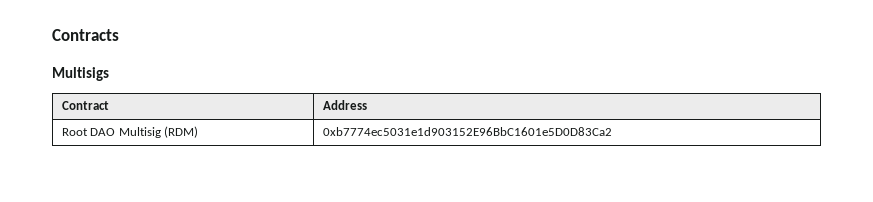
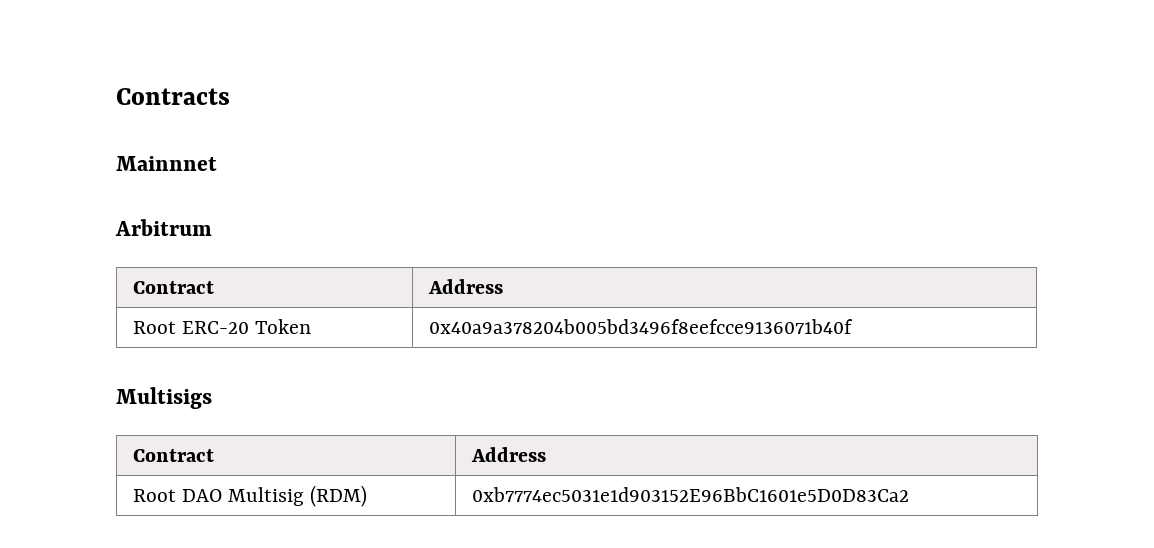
+ Mainnnet
+ Arbitrum
+ Contract | Address
+ Root ERC-20 Token | 0x40a9a378204b005bd3496f8eefcce9136071b40f

